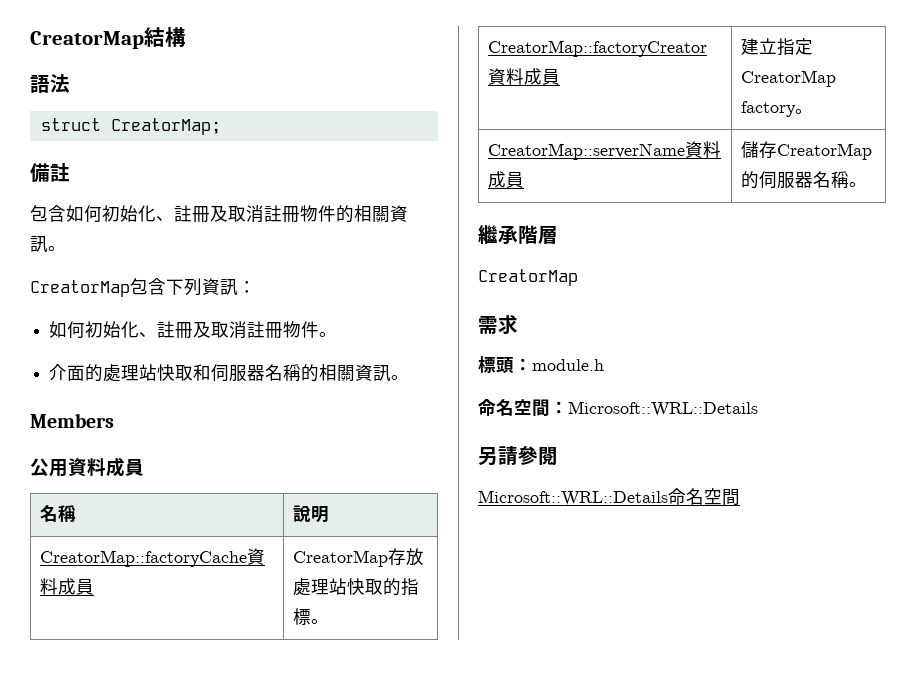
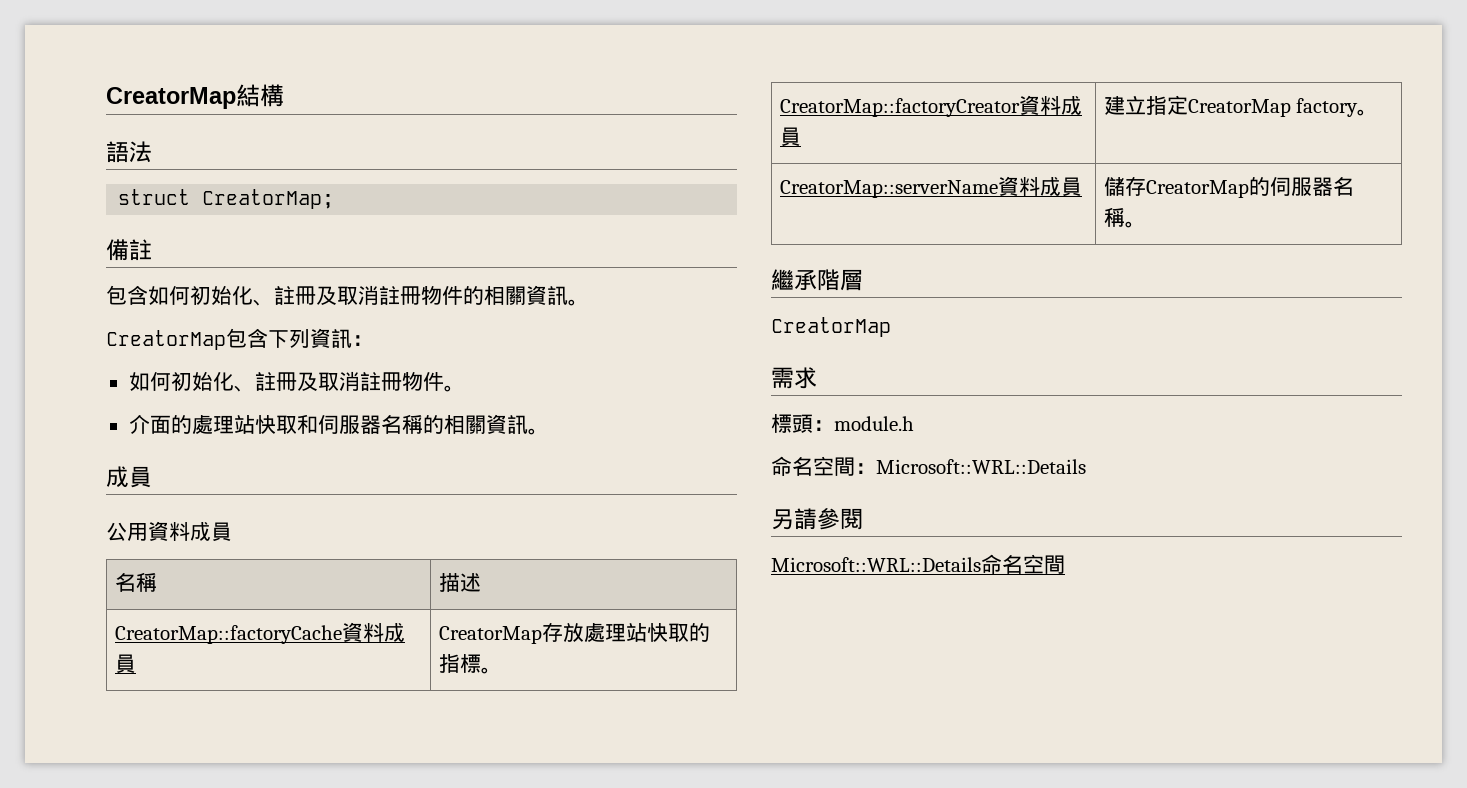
  介面的處理站快取和伺服器名稱的相關資訊。
- Members
+ 成員
- 名稱 | 說明
+ 名稱 | 描述

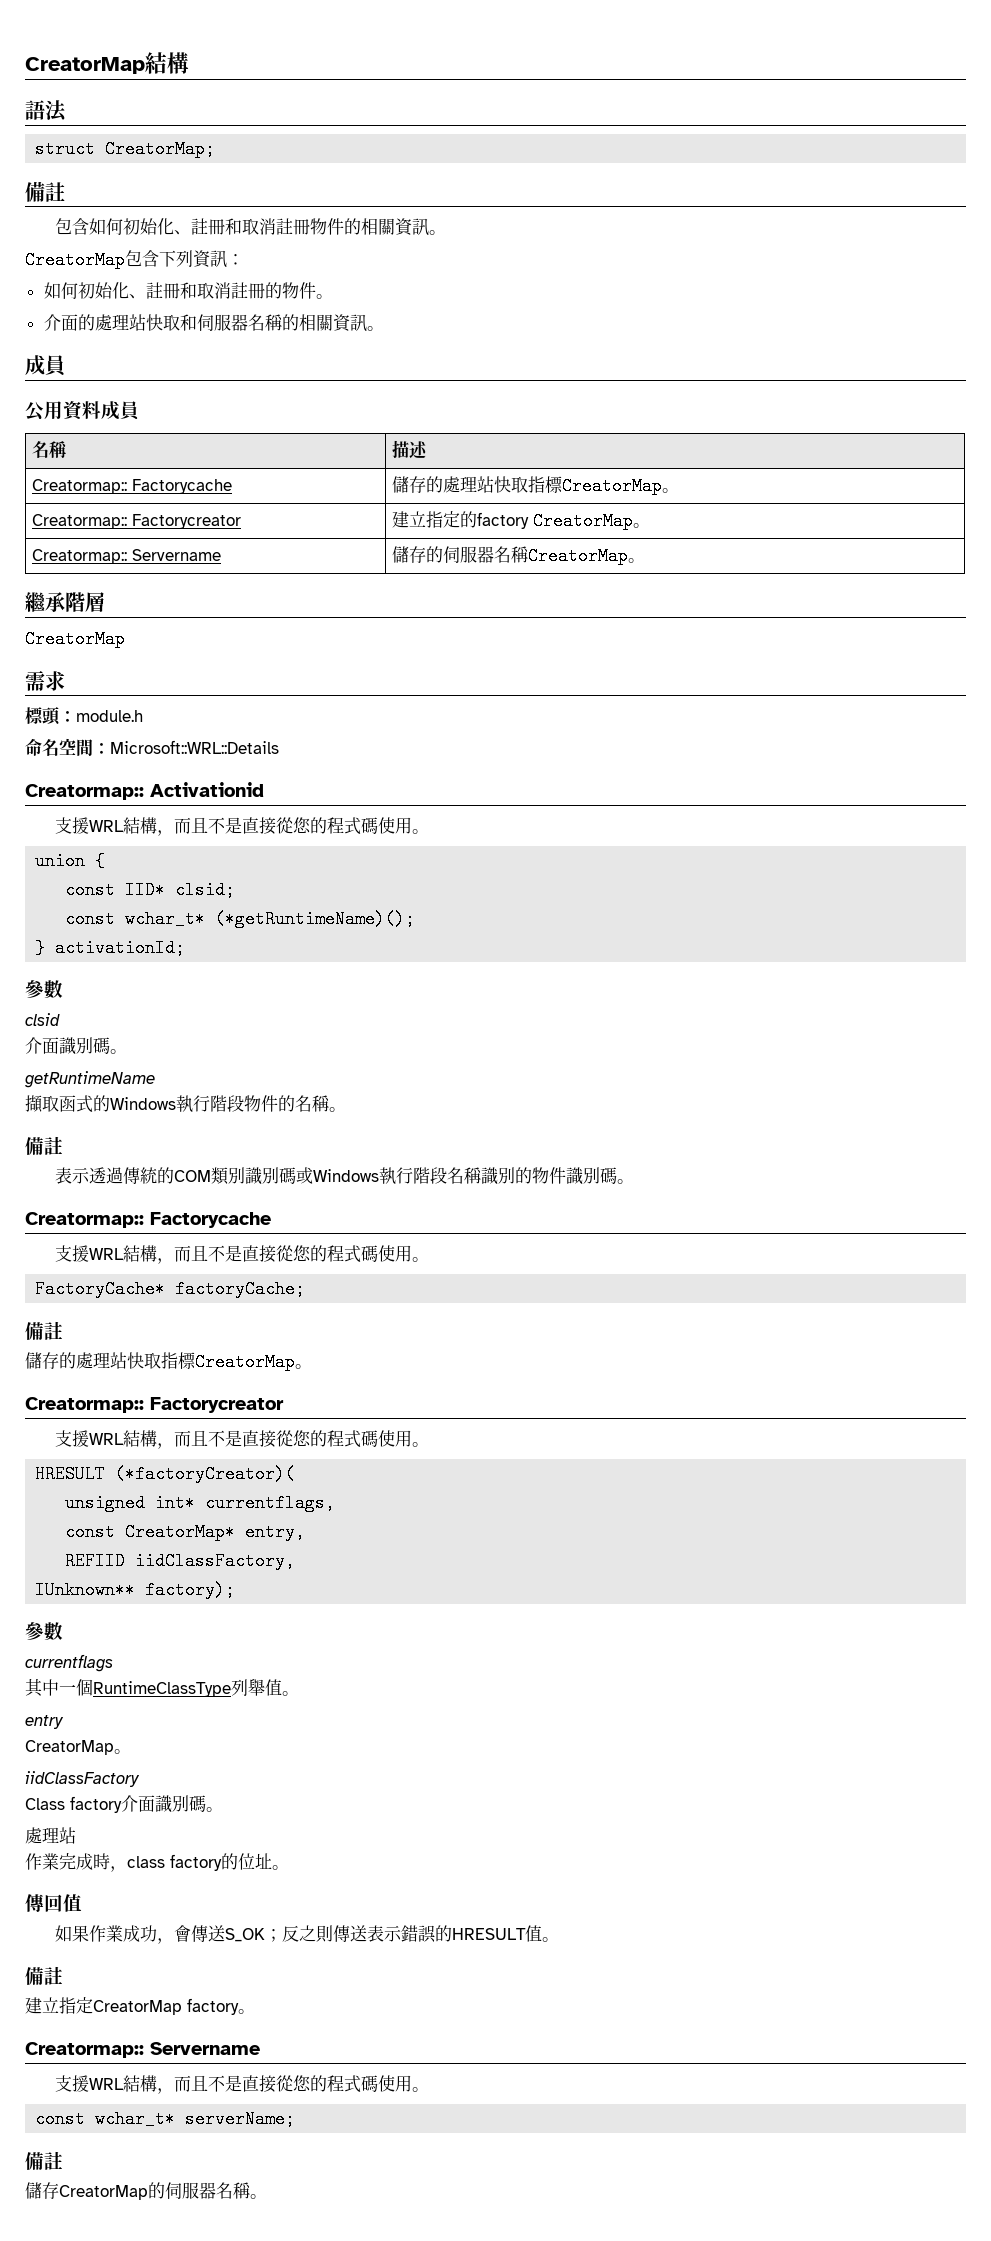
- 包含如何初始化、註冊及取消註冊物件的相關資訊。
+ 包含如何初始化、註冊和取消註冊物件的相關資訊。
- 如何初始化、註冊及取消註冊物件。
+ 如何初始化、註冊和取消註冊的物件。
- CreatorMap::factoryCache資料成員 | CreatorMap存放處理站快取的指標。
- CreatorMap::factoryCreator資料成員 | 建立指定CreatorMap factory。
- CreatorMap::serverName資料成員 | 儲存CreatorMap的伺服器名稱。
+ Creatormap:: Factorycache | 儲存的處理站快取指標CreatorMap。
+ Creatormap:: Factorycreator | 建立指定的factory CreatorMap。
+ Creatormap:: Servername | 儲存的伺服器名稱CreatorMap。
- 另請參閱
- Microsoft::WRL::Details命名空間
+ Creatormap:: Activationid
+ 支援WRL結構，而且不是直接從您的程式碼使用。
+ union {
+ const IID* clsid;
+ const wchar_t* (*getRuntimeName)();
+ } activationId;
+ 參數
+ clsid
+ 介面識別碼。
+ getRuntimeName
+ 擷取函式的Windows執行階段物件的名稱。
+ 備註
+ 表示透過傳統的COM類別識別碼或Windows執行階段名稱識別的物件識別碼。
+ Creatormap:: Factorycache
+ 支援WRL結構，而且不是直接從您的程式碼使用。
+ FactoryCache* factoryCache;
+ 備註
+ 儲存的處理站快取指標CreatorMap。
+ Creatormap:: Factorycreator
+ 支援WRL結構，而且不是直接從您的程式碼使用。
+ HRESULT (*factoryCreator)(
+ unsigned int* currentflags,
+ const CreatorMap* entry,
+ REFIID iidClassFactory,
+ IUnknown** factory);
+ 參數
+ currentflags
+ 其中一個RuntimeClassType列舉值。
+ entry
+ CreatorMap。
+ iidClassFactory
+ Class factory介面識別碼。
+ 處理站
+ 作業完成時，class factory的位址。
+ 傳回值
+ 如果作業成功，會傳送S_OK；反之則傳送表示錯誤的HRESULT值。
+ 備註
+ 建立指定CreatorMap factory。
+ Creatormap:: Servername
+ 支援WRL結構，而且不是直接從您的程式碼使用。
+ const wchar_t* serverName;
+ 備註
+ 儲存CreatorMap的伺服器名稱。

